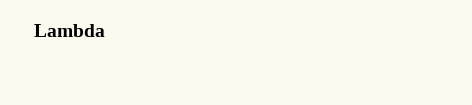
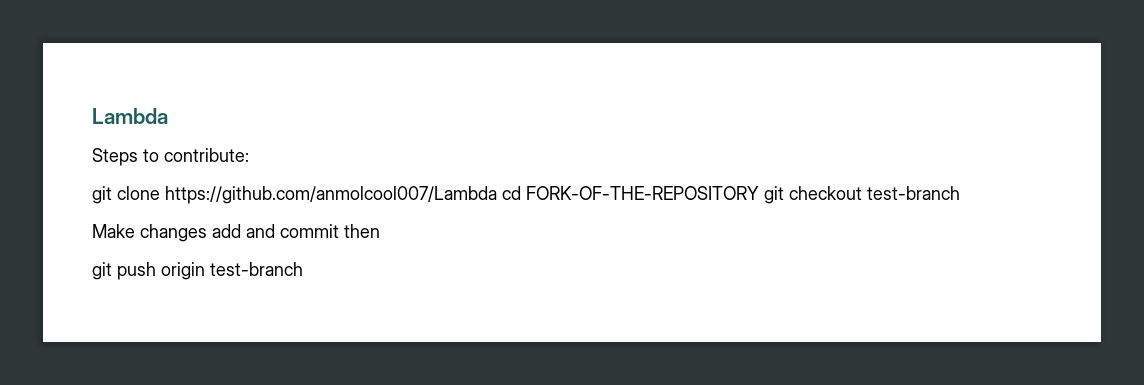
+ Steps to contribute:
+ git clone https://github.com/anmolcool007/Lambda cd FORK-OF-THE-REPOSITORY git checkout test-branch
+ Make changes add and commit then
+ git push origin test-branch

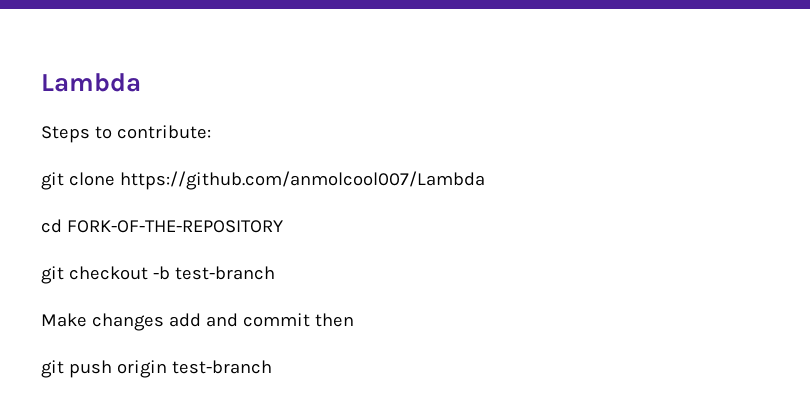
- git clone https://github.com/anmolcool007/Lambda cd FORK-OF-THE-REPOSITORY git checkout test-branch
+ git clone https://github.com/anmolcool007/Lambda
+ cd FORK-OF-THE-REPOSITORY
+ git checkout -b test-branch

